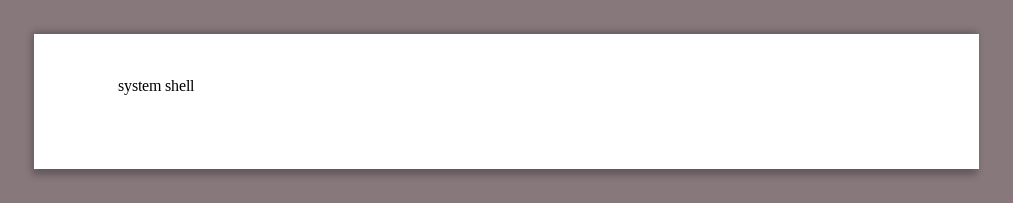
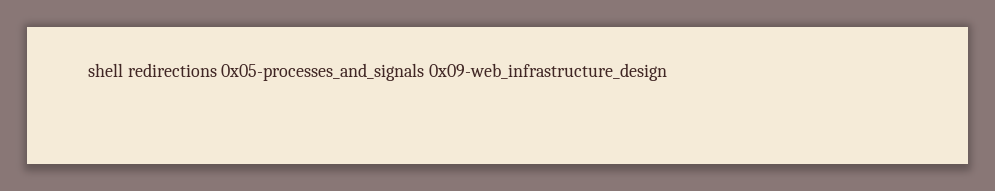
- system shell
+ shell redirections 0x05-processes_and_signals 0x09-web_infrastructure_design

